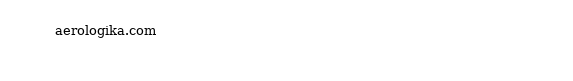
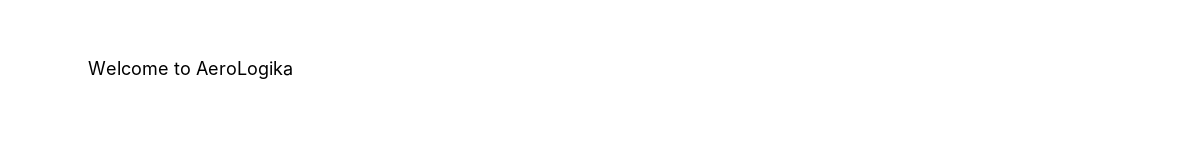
- aerologika.com
+ Welcome to AeroLogika

